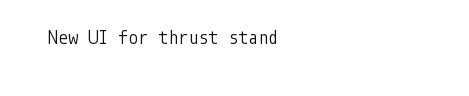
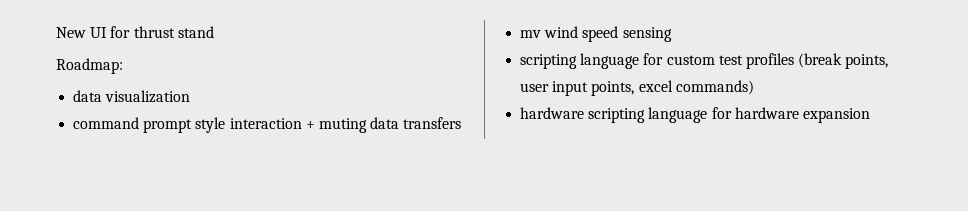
+ Roadmap:
+ data visualization
+ command prompt style interaction + muting data transfers
+ mv wind speed sensing
+ scripting language for custom test profiles (break points, user input points, excel commands)
+ hardware scripting language for hardware expansion

